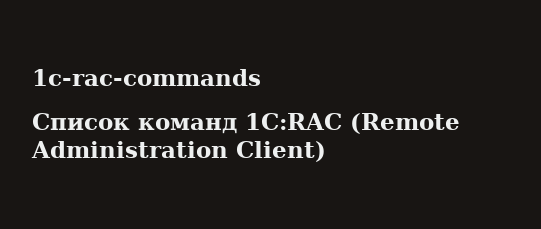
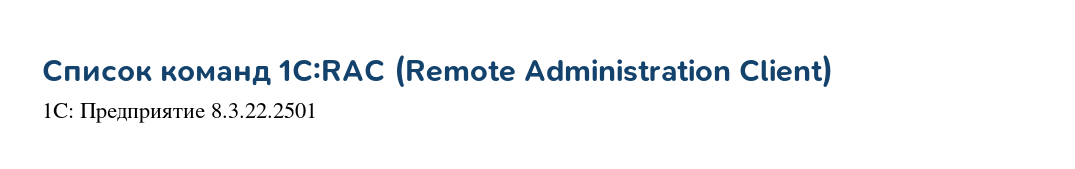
- 1c-rac-commands
+ 1С: Предприятие 8.3.22.2501

